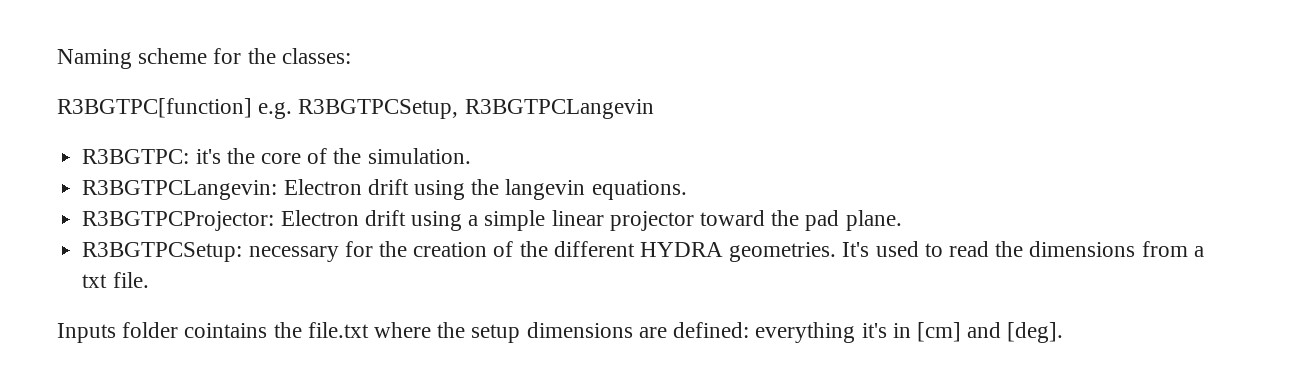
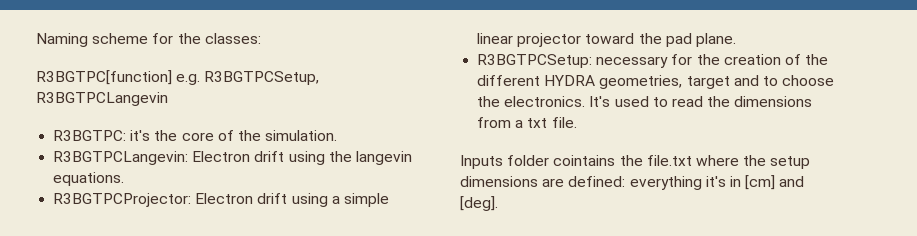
- R3BGTPCSetup: necessary for the creation of the different HYDRA geometries.
+ R3BGTPCSetup: necessary for the creation of the different HYDRA geometries, target and to choose the electronics.

